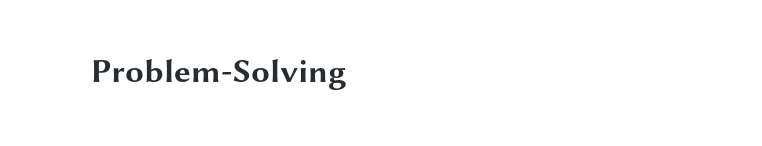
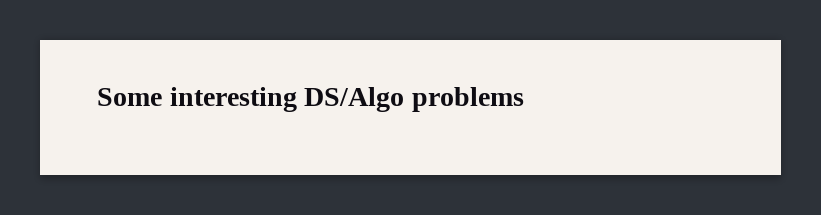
- Problem-Solving
+ Some interesting DS/Algo problems

